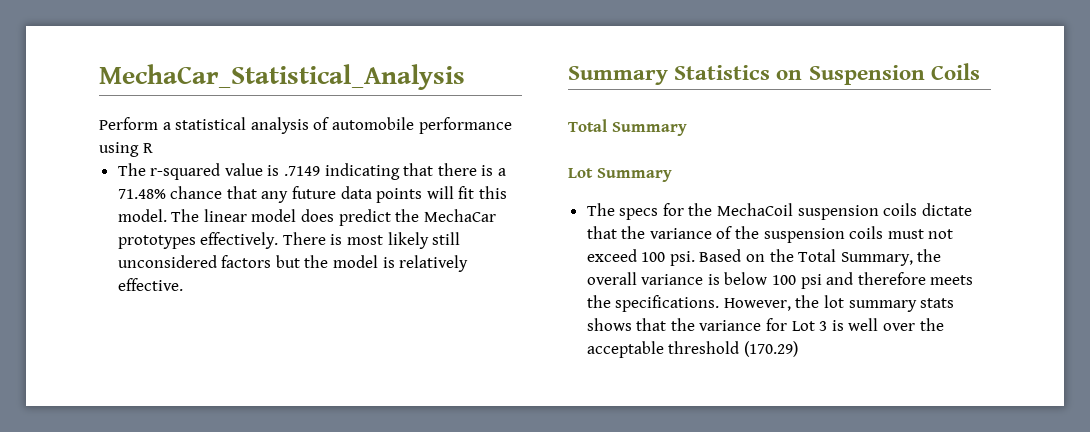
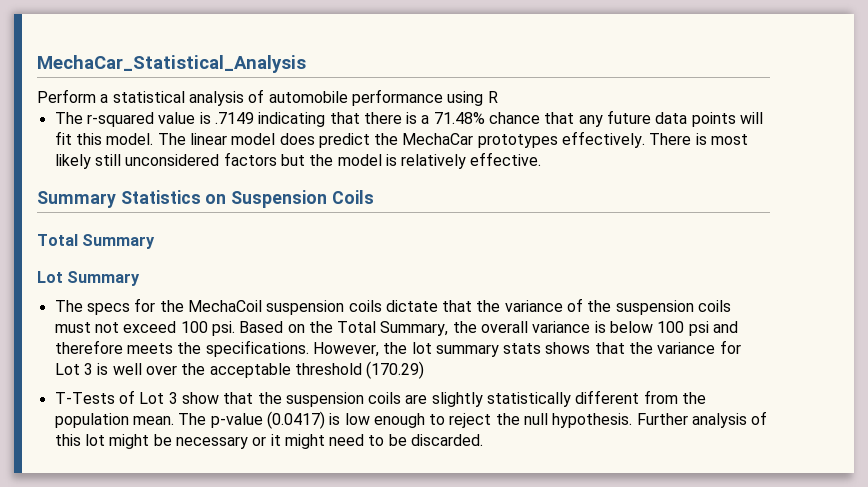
+ T-Tests of Lot 3 show that the suspension coils are slightly statistically different from the population mean. The p-value (0.0417) is low enough to reject the null hypothesis. Further analysis of this lot might be necessary or it might need to be discarded.

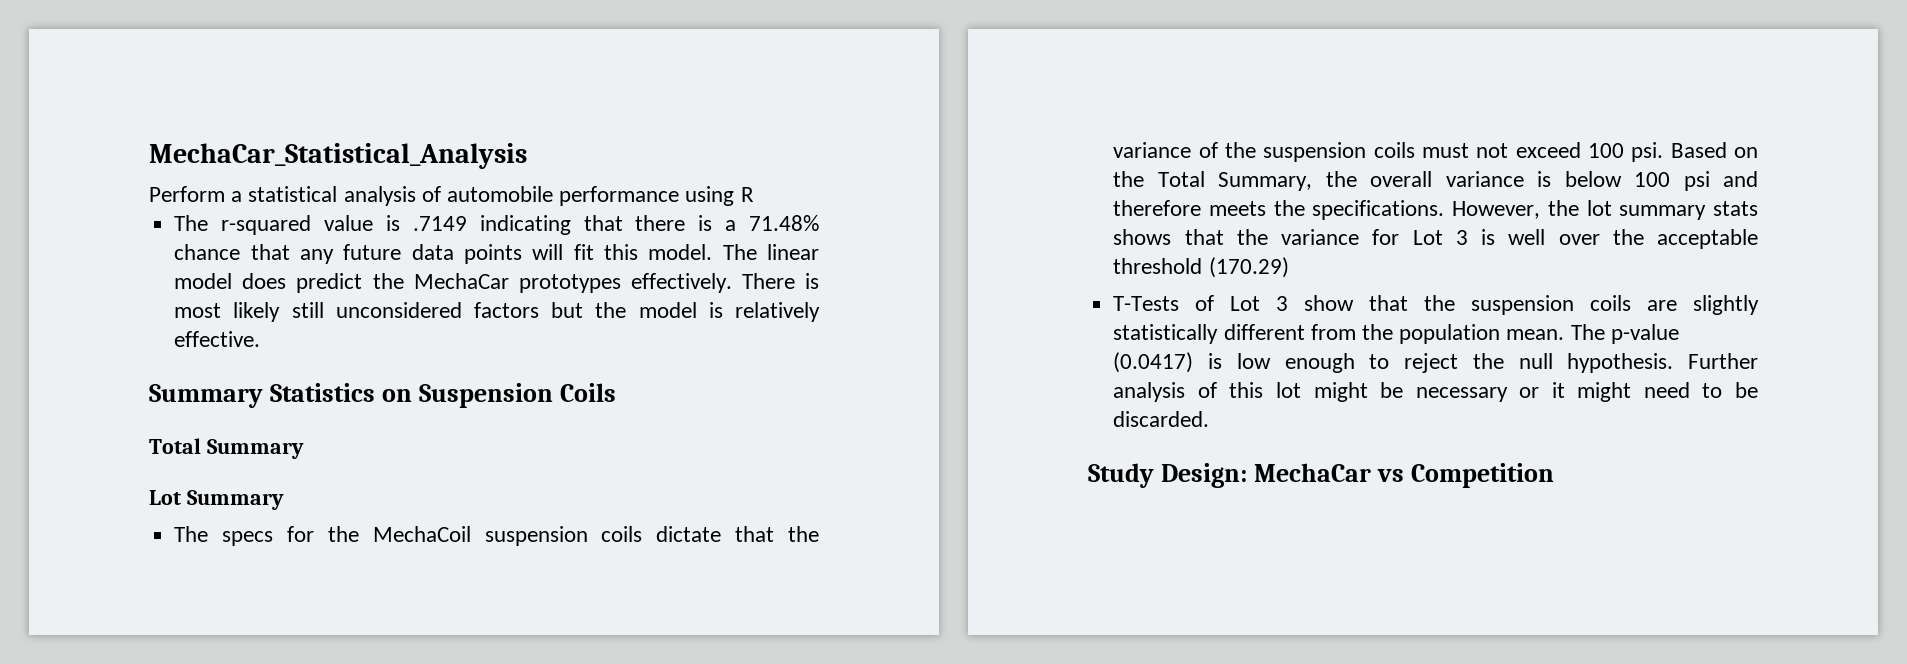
+ Study Design: MechaCar vs Competition

